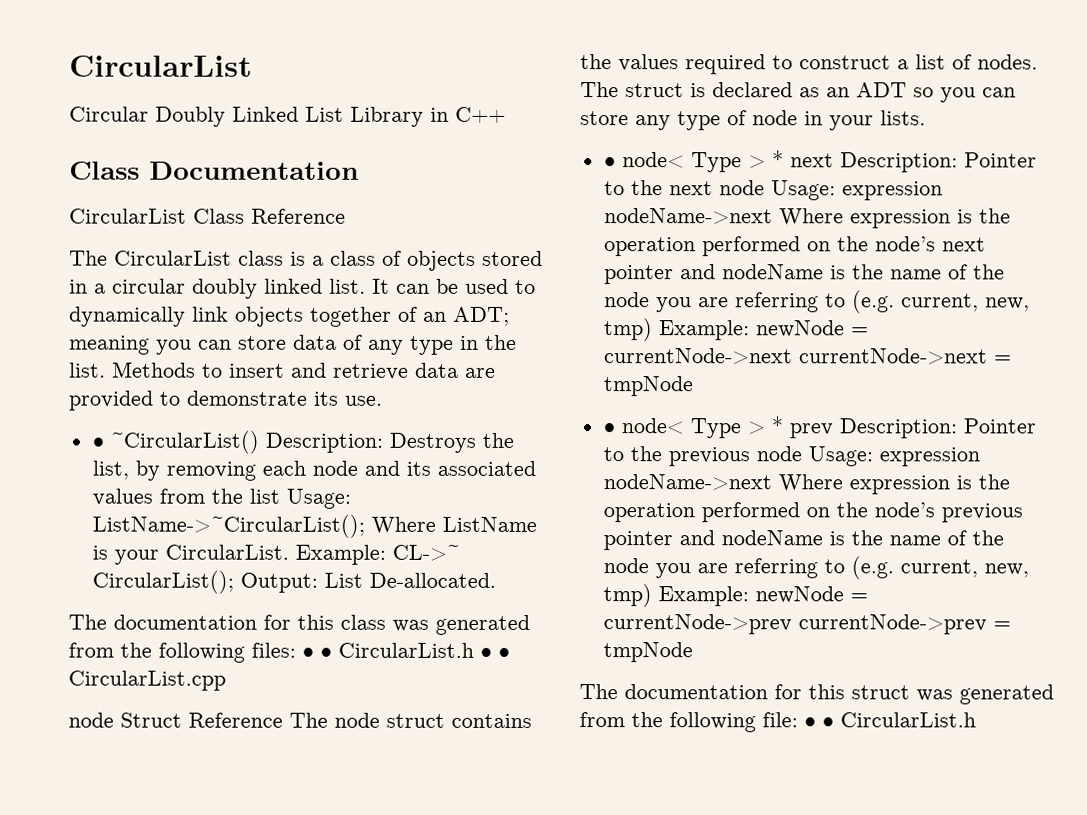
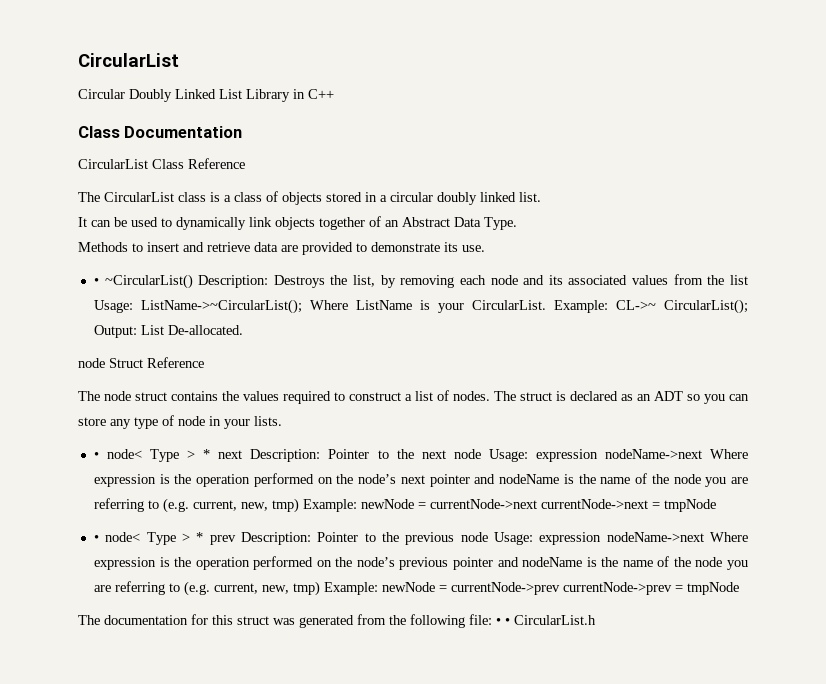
- The CircularList class is a class of objects stored in a circular doubly linked list. It can be used to dynamically link objects together of an ADT; meaning you can store data of any type in the list. Methods to insert and retrieve data are provided to demonstrate its use.
+ The CircularList class is a class of objects stored in a circular doubly linked list.
+ It can be used to dynamically link objects together of an Abstract Data Type.
+ Methods to insert and retrieve data are provided to demonstrate its use.
- The documentation for this class was generated from the following files: • • CircularList.h • • CircularList.cpp
- node Struct Reference The node struct contains the values required to construct a list of nodes.
+ node Struct Reference
+ The node struct contains the values required to construct a list of nodes.

